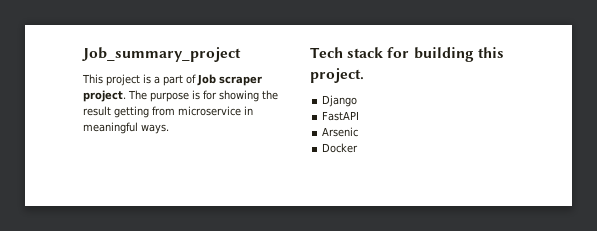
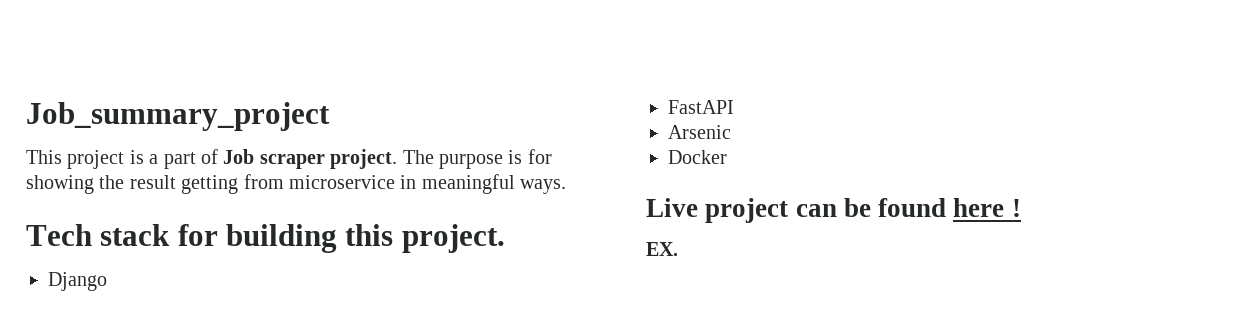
+ Live project can be found here !
+ EX.

